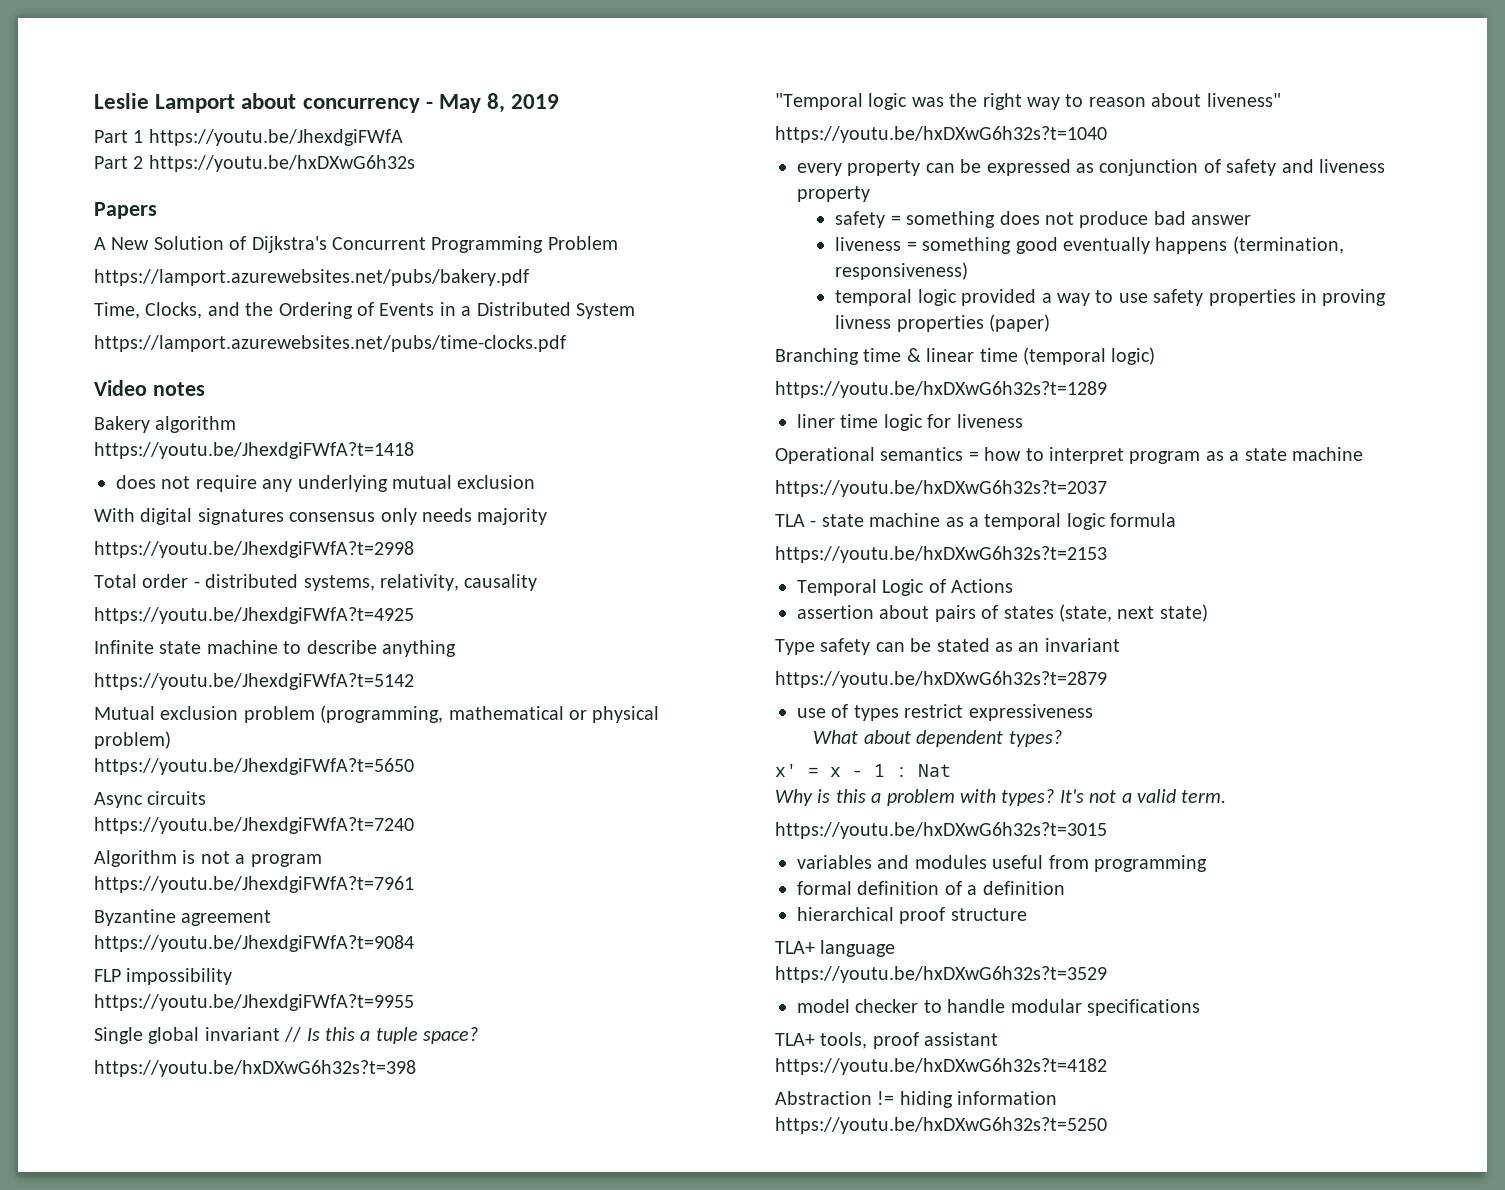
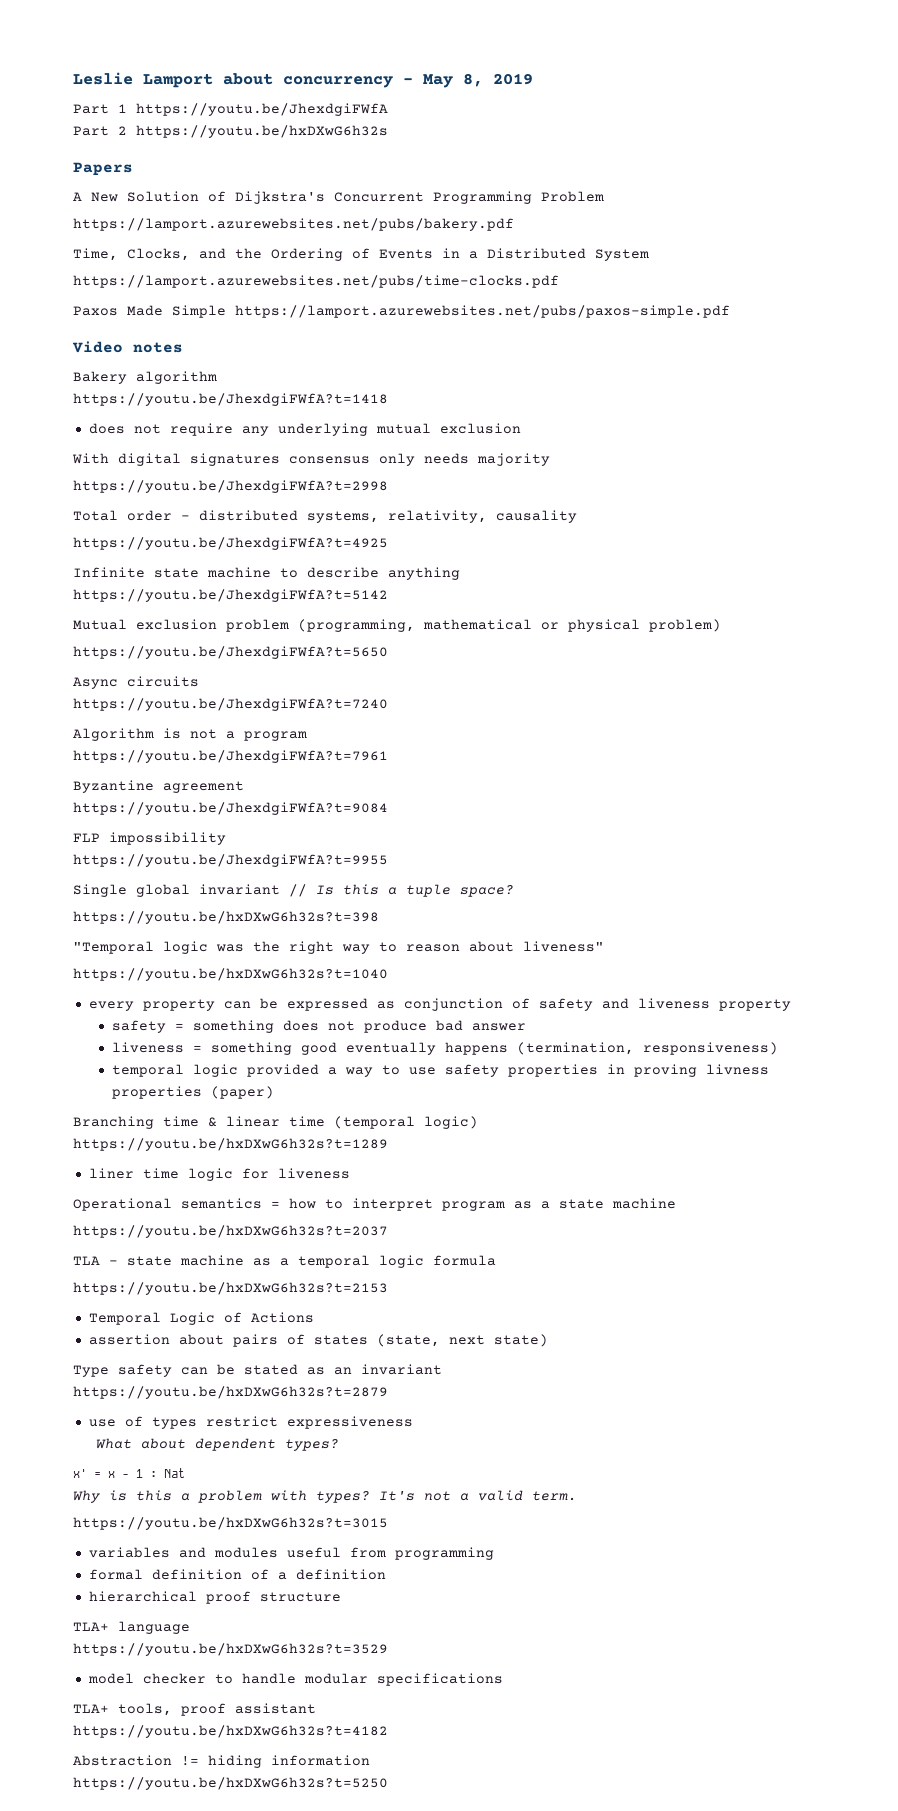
+ Paxos Made Simple https://lamport.azurewebsites.net/pubs/paxos-simple.pdf

